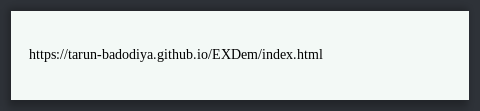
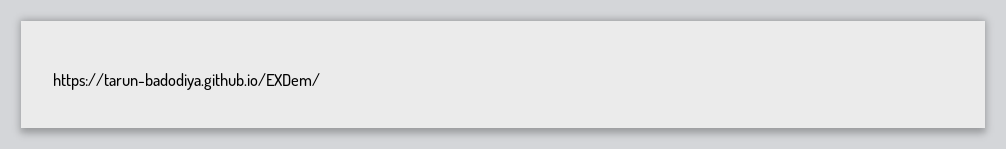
- https://tarun-badodiya.github.io/EXDem/index.html
+ https://tarun-badodiya.github.io/EXDem/

